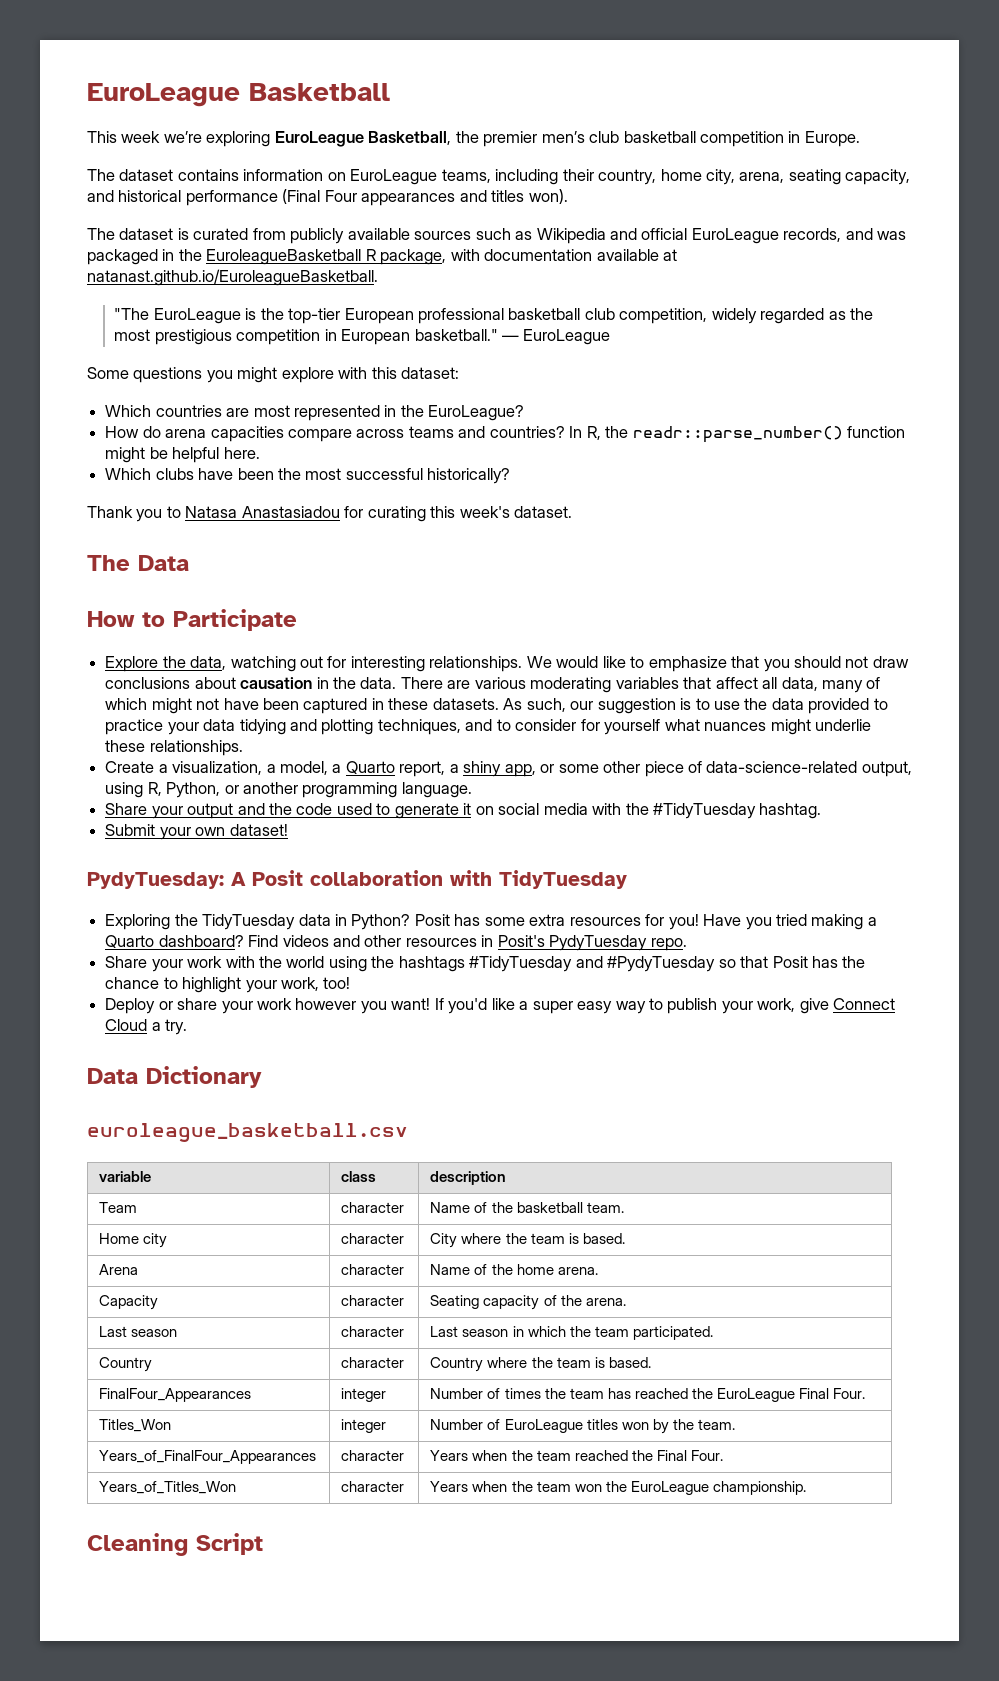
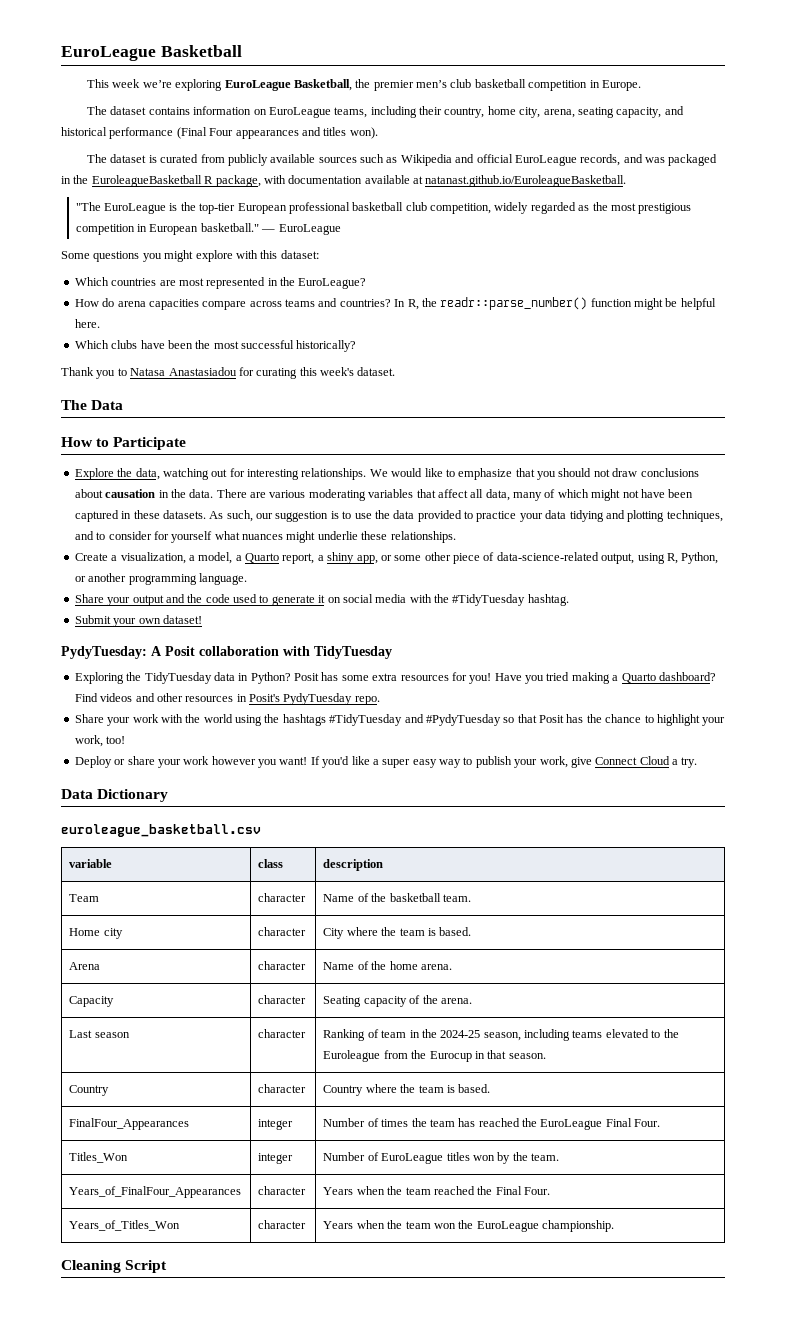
- Last season | character | Last season in which the team participated.
+ Last season | character | Ranking of team in the 2024-25 season, including teams elevated to the Euroleague from the Eurocup in that season.

